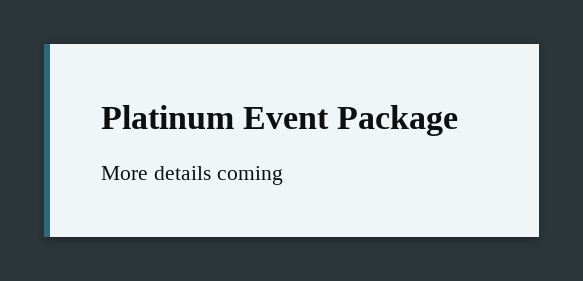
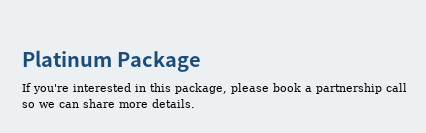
- Platinum Event Package
+ Platinum Package
- More details coming
+ If you're interested in this package, please book a partnership call so we can share more details.

